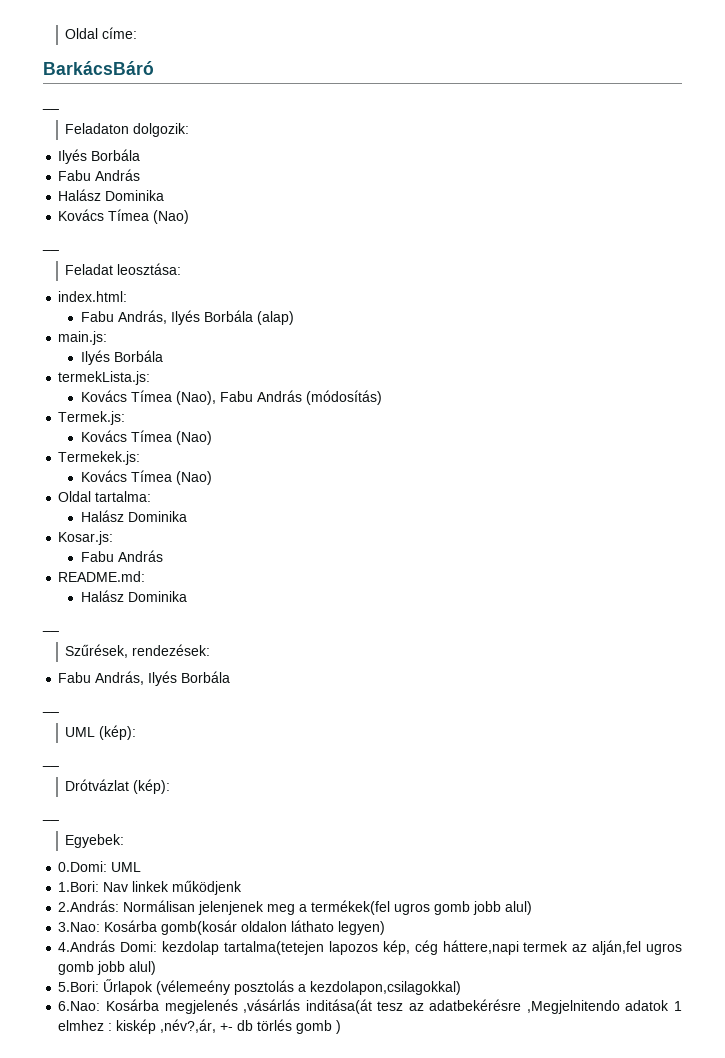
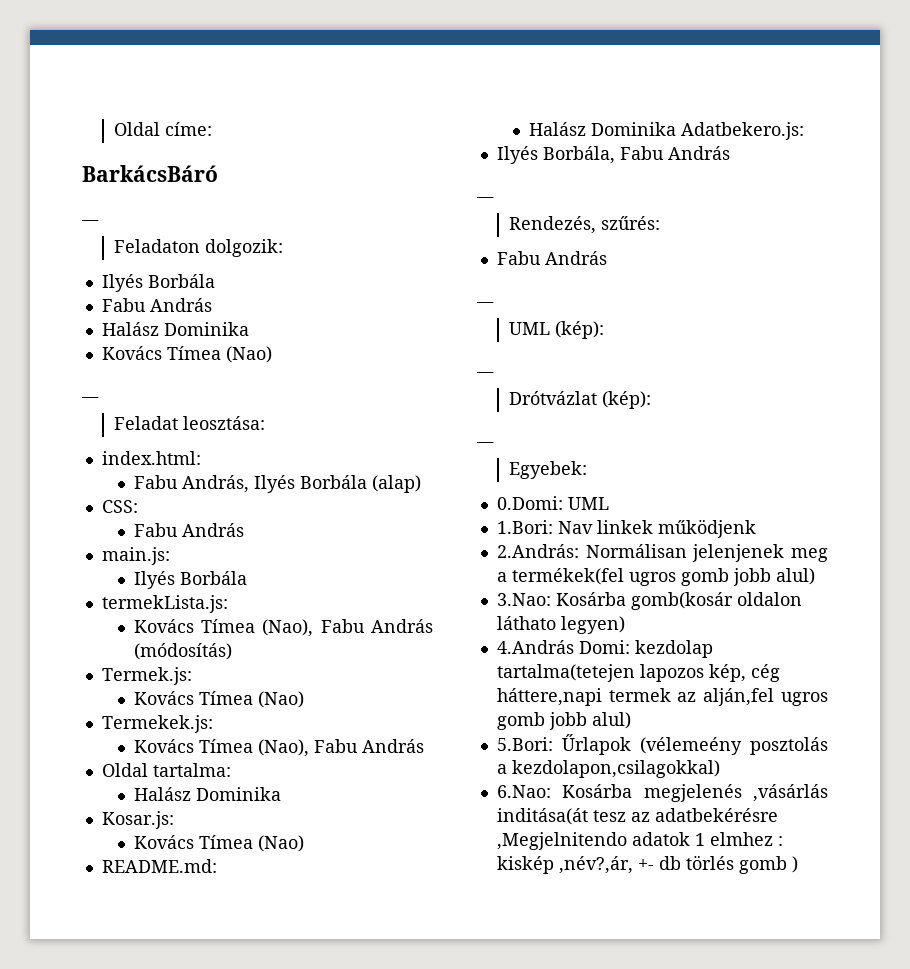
+ CSS:
+ Fabu András
  Termekek.js:
- Kovács Tímea (Nao)
+ Kovács Tímea (Nao), Fabu András
  Kosar.js:
- Fabu András
+ Kovács Tímea (Nao)
  README.md:
- Halász Dominika
+ Halász Dominika Adatbekero.js:
+ Ilyés Borbála, Fabu András
  __
- Szűrések, rendezések:
- Fabu András, Ilyés Borbála
+ Rendezés, szűrés:
+ Fabu András

